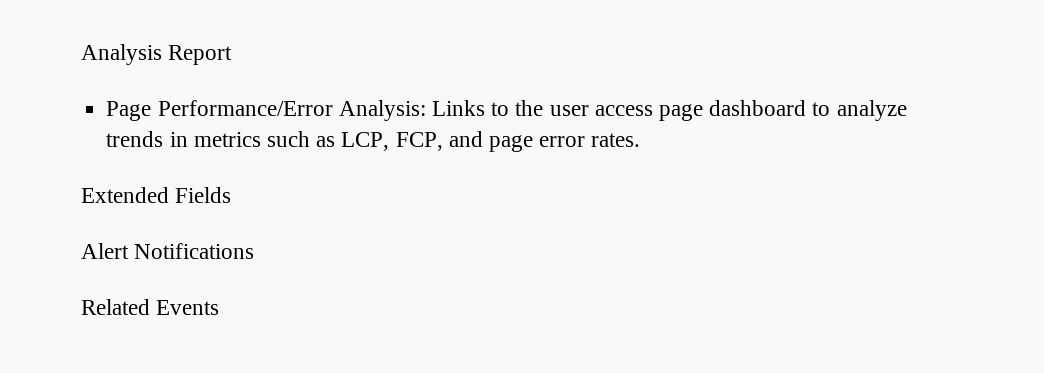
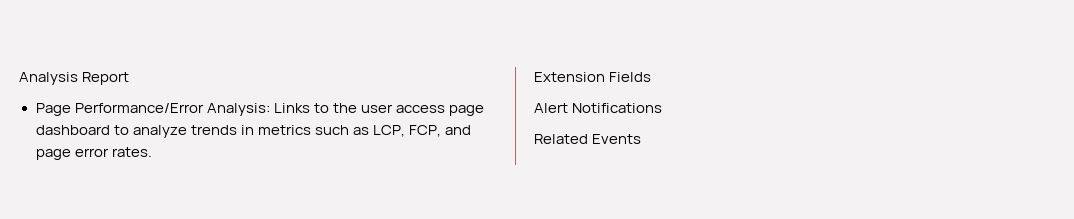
- Extended Fields
+ Extension Fields

